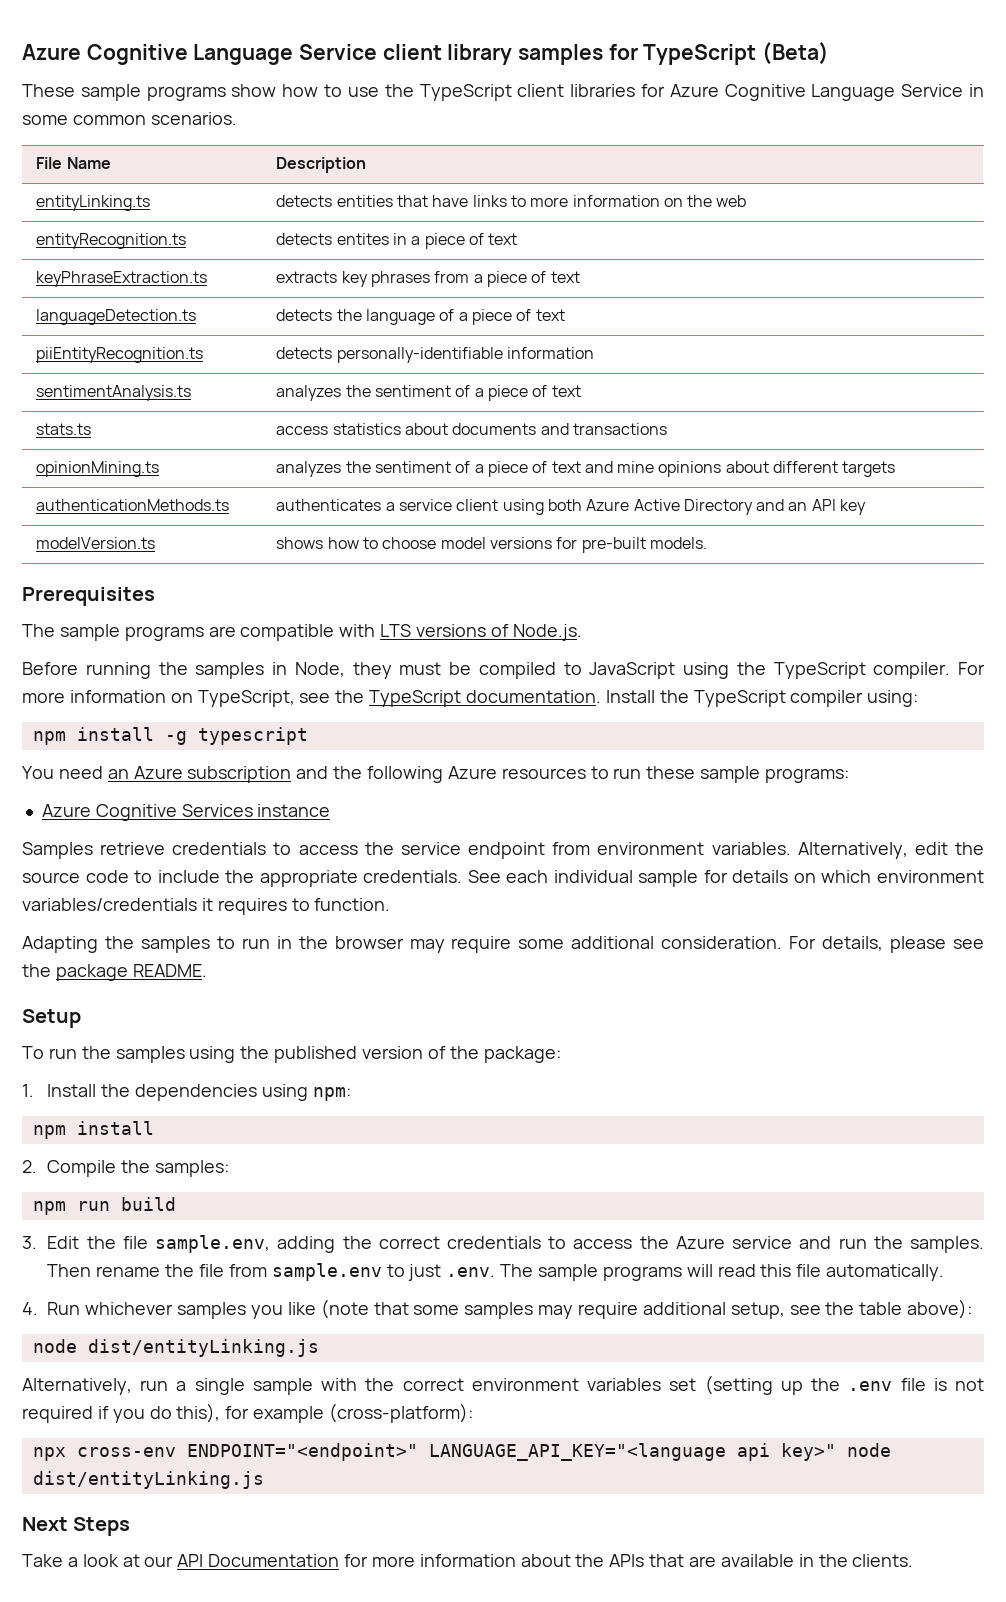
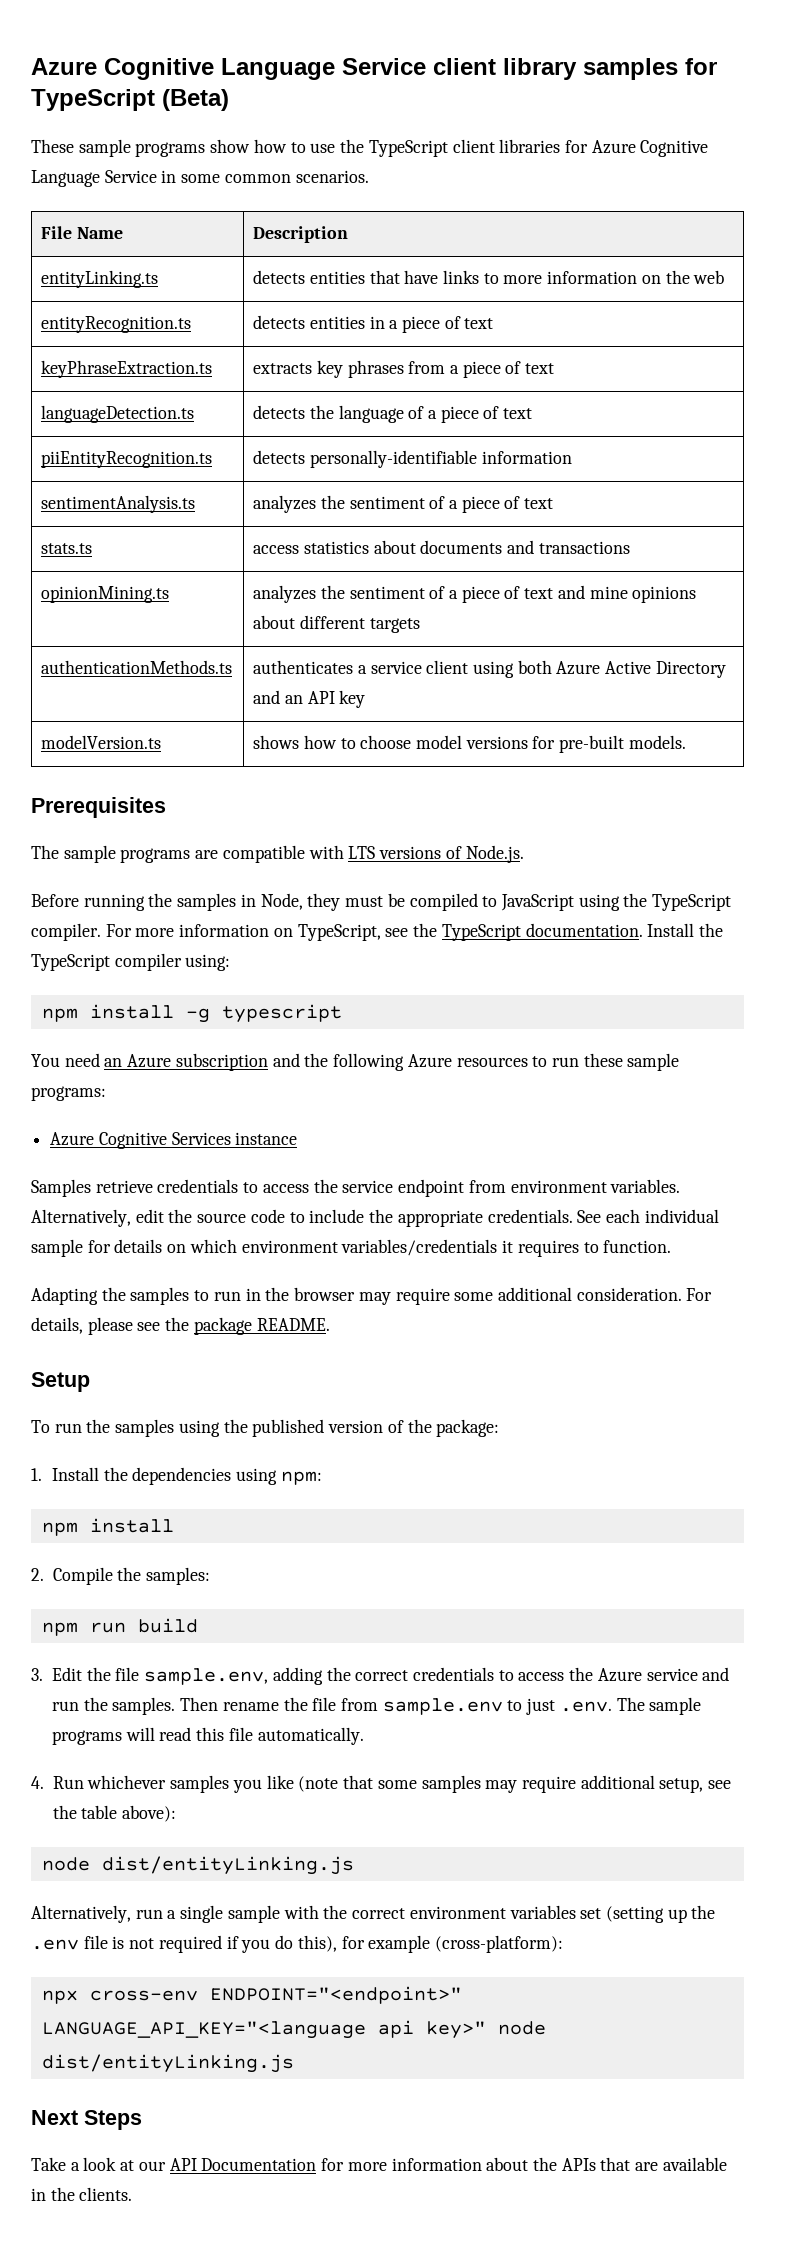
- entityRecognition.ts | detects entites in a piece of text
+ entityRecognition.ts | detects entities in a piece of text

